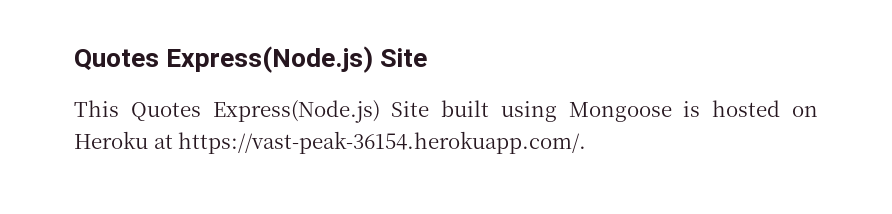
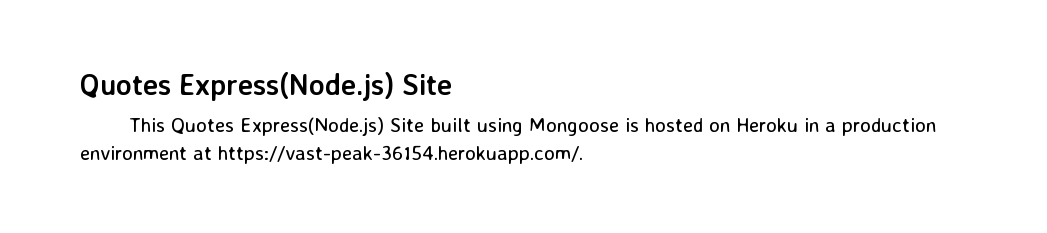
- This Quotes Express(Node.js) Site built using Mongoose is hosted on Heroku at https://vast-peak-36154.herokuapp.com/.
+ This Quotes Express(Node.js) Site built using Mongoose is hosted on Heroku in a production environment at https://vast-peak-36154.herokuapp.com/.

